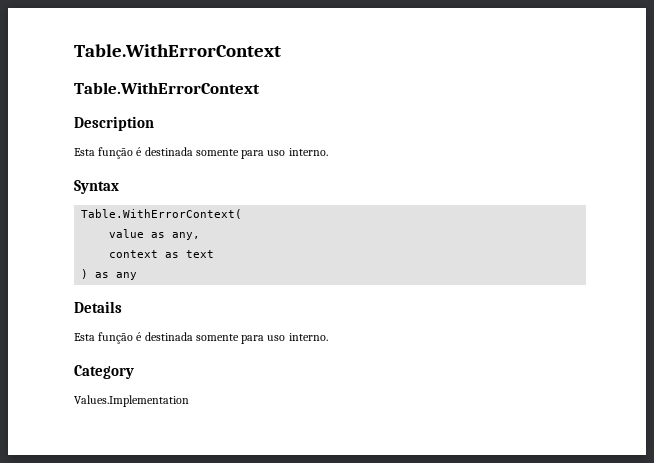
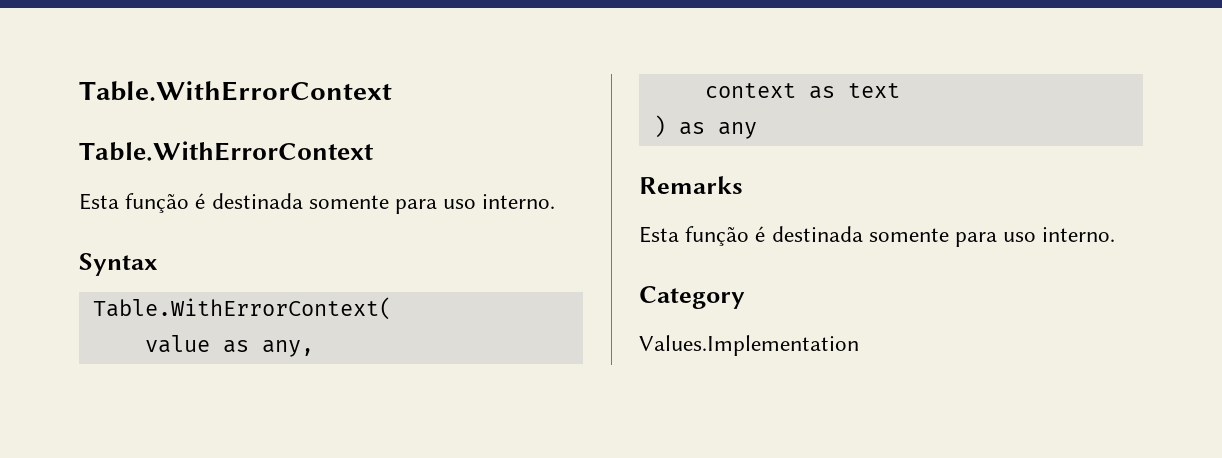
- Description
- Details
+ Remarks

